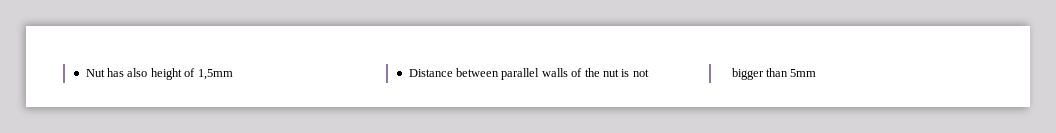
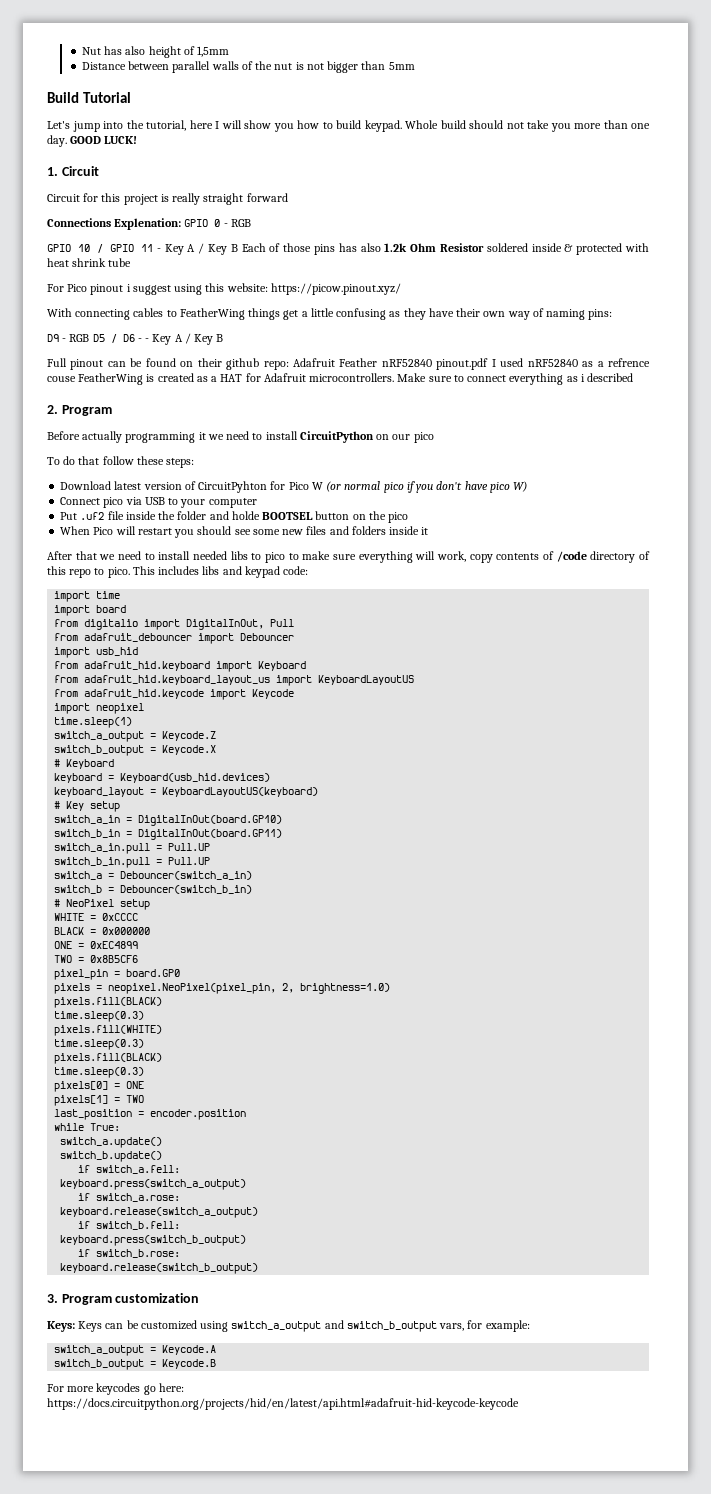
+ Build Tutorial
+ Let's jump into the tutorial, here I will show you how to build keypad. Whole build should not take you more than one day. GOOD LUCK!
+ 1. Circuit
+ Circuit for this project is really straight forward
+ Connections Explenation: GPIO 0 - RGB
+ GPIO 10 / GPIO 11 - Key A / Key B Each of those pins has also 1.2k Ohm Resistor soldered inside & protected with heat shrink tube
+ For Pico pinout i suggest using this website: https://picow.pinout.xyz/
+ With connecting cables to FeatherWing things get a little confusing as they have their own way of naming pins:
+ D9 - RGB D5 / D6 - - Key A / Key B
+ Full pinout can be found on their github repo: Adafruit Feather nRF52840 pinout.pdf I used nRF52840 as a refrence couse FeatherWing is created as a HAT for Adafruit microcontrollers. Make sure to connect everything as i described
+ 2. Program
+ Before actually programming it we need to install CircuitPython on our pico
+ To do that follow these steps:
+ Download latest version of CircuitPyhton for Pico W (or normal pico if you don't have pico W)
+ Connect pico via USB to your computer
+ Put .uf2 file inside the folder and holde BOOTSEL button on the pico
+ When Pico will restart you should see some new files and folders inside it
+ After that we need to install needed libs to pico to make sure everything will work, copy contents of /code directory of this repo to pico. This includes libs and keypad code:
+ import time
+ import board
+ from digitalio import DigitalInOut, Pull
+ from adafruit_debouncer import Debouncer
+ import usb_hid
+ from adafruit_hid.keyboard import Keyboard
+ from adafruit_hid.keyboard_layout_us import KeyboardLayoutUS
+ from adafruit_hid.keycode import Keycode
+ import neopixel
+ time.sleep(1)
+ switch_a_output = Keycode.Z
+ switch_b_output = Keycode.X
+ # Keyboard
+ keyboard = Keyboard(usb_hid.devices)
+ keyboard_layout = KeyboardLayoutUS(keyboard)
+ # Key setup
+ switch_a_in = DigitalInOut(board.GP10)
+ switch_b_in = DigitalInOut(board.GP11)
+ switch_a_in.pull = Pull.UP
+ switch_b_in.pull = Pull.UP
+ switch_a = Debouncer(switch_a_in)
+ switch_b = Debouncer(switch_b_in)
+ # NeoPixel setup
+ WHITE = 0xCCCC
+ BLACK = 0x000000
+ ONE = 0xEC4899
+ TWO = 0x8B5CF6
+ pixel_pin = board.GP0
+ pixels = neopixel.NeoPixel(pixel_pin, 2, brightness=1.0)
+ pixels.fill(BLACK)
+ time.sleep(0.3)
+ pixels.fill(WHITE)
+ time.sleep(0.3)
+ pixels.fill(BLACK)
+ time.sleep(0.3)
+ pixels[0] = ONE
+ pixels[1] = TWO
+ last_position = encoder.position
+ while True:
+ switch_a.update()
+ switch_b.update()
+ if switch_a.fell:
+ keyboard.press(switch_a_output)
+ if switch_a.rose:
+ keyboard.release(switch_a_output)
+ if switch_b.fell:
+ keyboard.press(switch_b_output)
+ if switch_b.rose:
+ keyboard.release(switch_b_output)
+ 3. Program customization
+ Keys: Keys can be customized using switch_a_output and switch_b_output vars, for example:
+ switch_a_output = Keycode.A
+ switch_b_output = Keycode.B
+ For more keycodes go here: https://docs.circuitpython.org/projects/hid/en/latest/api.html#adafruit-hid-keycode-keycode

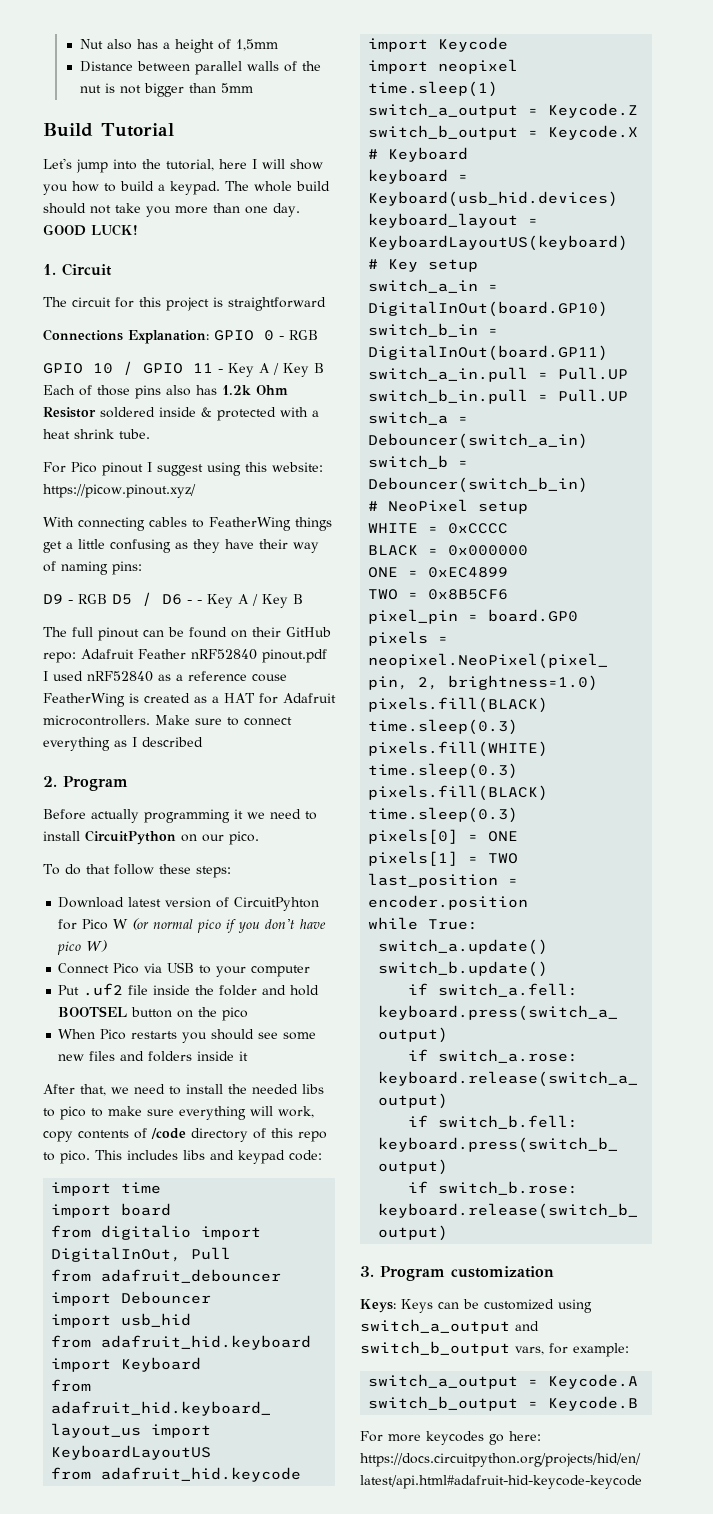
- Nut has also height of 1,5mm
+ Nut also has a height of 1,5mm
- Let's jump into the tutorial, here I will show you how to build keypad. Whole build should not take you more than one day.
+ Let's jump into the tutorial, here I will show you how to build a keypad. The whole build should not take you more than one day.
- Circuit for this project is really straight forward
+ The circuit for this project is straightforward
- Connections Explenation: GPIO 0 - RGB
+ Connections Explanation: GPIO 0 - RGB
- GPIO 10 / GPIO 11 - Key A / Key B Each of those pins has also 1.2k Ohm Resistor soldered inside & protected with heat shrink tube
+ GPIO 10 / GPIO 11 - Key A / Key B Each of those pins also has 1.2k Ohm Resistor soldered inside & protected with a heat shrink tube.
- For Pico pinout i suggest using this website: https://picow.pinout.xyz/
+ For Pico pinout I suggest using this website: https://picow.pinout.xyz/
- With connecting cables to FeatherWing things get a little confusing as they have their own way of naming pins:
+ With connecting cables to FeatherWing things get a little confusing as they have their way of naming pins:
- Full pinout can be found on their github repo: Adafruit Feather nRF52840 pinout.pdf I used nRF52840 as a refrence couse FeatherWing is created as a HAT for Adafruit microcontrollers.
+ The full pinout can be found on their GitHub repo: Adafruit Feather nRF52840 pinout.pdf I used nRF52840 as a reference couse FeatherWing is created as a HAT for Adafruit microcontrollers.
- Make sure to connect everything as i described
+ Make sure to connect everything as I described
- Before actually programming it we need to install CircuitPython on our pico
+ Before actually programming it we need to install CircuitPython on our pico.
- Connect pico via USB to your computer
+ Connect Pico via USB to your computer
- Put .uf2 file inside the folder and holde BOOTSEL button on the pico
+ Put .uf2 file inside the folder and hold BOOTSEL button on the pico
- When Pico will restart you should see some new files and folders inside it
+ When Pico restarts you should see some new files and folders inside it
- After that we need to install needed libs to pico to make sure everything will work, copy contents of /code directory of this repo to pico.
+ After that, we need to install the needed libs to pico to make sure everything will work, copy contents of /code directory of this repo to pico.

